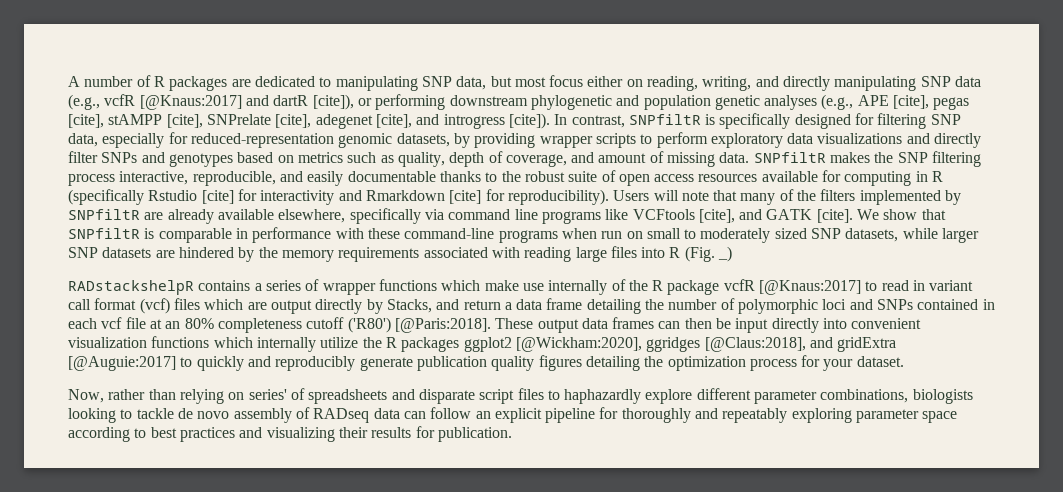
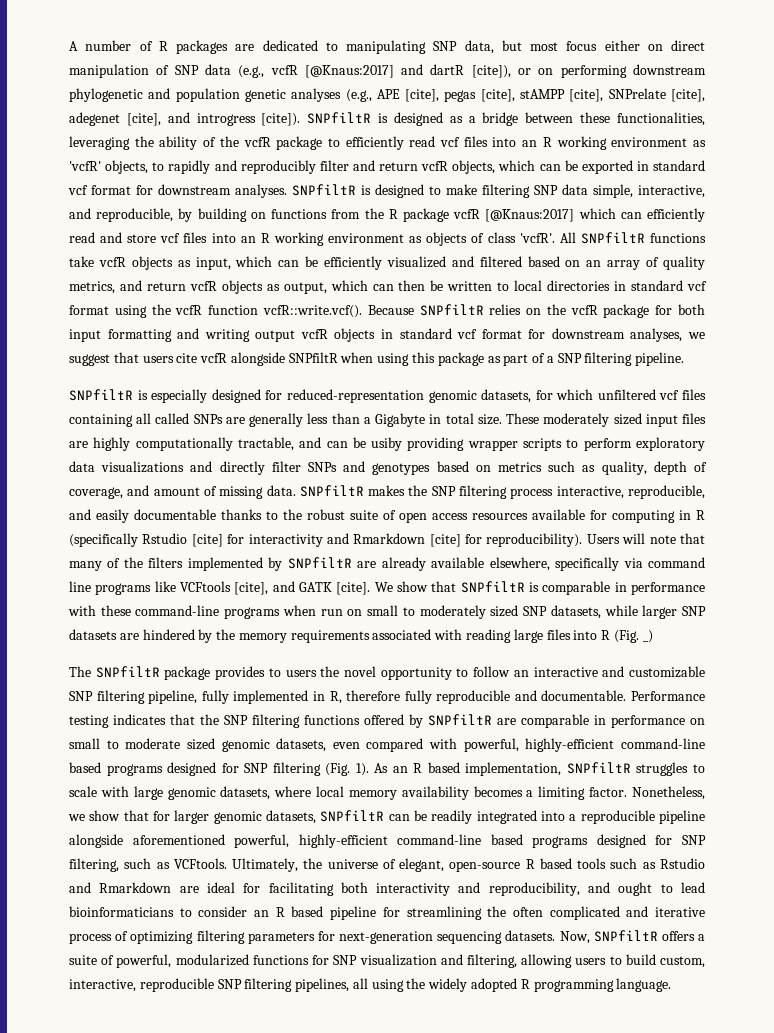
- A number of R packages are dedicated to manipulating SNP data, but most focus either on reading, writing, and directly manipulating SNP data (e.g., vcfR [@Knaus:2017] and dartR [cite]), or performing downstream phylogenetic and population genetic analyses (e.g., APE [cite], pegas [cite], stAMPP [cite], SNPrelate [cite], adegenet [cite], and introgress [cite]).
+ A number of R packages are dedicated to manipulating SNP data, but most focus either on direct manipulation of SNP data (e.g., vcfR [@Knaus:2017] and dartR [cite]), or on performing downstream phylogenetic and population genetic analyses (e.g., APE [cite], pegas [cite], stAMPP [cite], SNPrelate [cite], adegenet [cite], and introgress [cite]).
- In contrast, SNPfiltR is specifically designed for filtering SNP data, especially for reduced-representation genomic datasets, by providing wrapper scripts to perform exploratory data visualizations and directly filter SNPs and genotypes based on metrics such as quality, depth of coverage, and amount of missing data.
+ SNPfiltR is designed as a bridge between these functionalities, leveraging the ability of the vcfR package to efficiently read vcf files into an R working environment as 'vcfR' objects, to rapidly and reproducibly filter and return vcfR objects, which can be exported in standard vcf format for downstream analyses. SNPfiltR is designed to make filtering SNP data simple, interactive, and reproducible, by building on functions from the R package vcfR [@Knaus:2017] which can efficiently read and store vcf files into an R working environment as objects of class 'vcfR'. All SNPfiltR functions take vcfR objects as input, which can be efficiently visualized and filtered based on an array of quality metrics, and return vcfR objects as output, which can then be written to local directories in standard vcf format using the vcfR function vcfR::write.vcf(). Because SNPfiltR relies on the vcfR package for both input formatting and writing output vcfR objects in standard vcf format for downstream analyses, we suggest that users cite vcfR alongside SNPfiltR when using this package as part of a SNP filtering pipeline.
+ SNPfiltR is especially designed for reduced-representation genomic datasets, for which unfiltered vcf files containing all called SNPs are generally less than a Gigabyte in total size. These moderately sized input files are highly computationally tractable, and can be usiby providing wrapper scripts to perform exploratory data visualizations and directly filter SNPs and genotypes based on metrics such as quality, depth of coverage, and amount of missing data.
- RADstackshelpR contains a series of wrapper functions which make use internally of the R package vcfR [@Knaus:2017] to read in variant call format (vcf) files which are output directly by Stacks, and return a data frame detailing the number of polymorphic loci and SNPs contained in each vcf file at an 80% completeness cutoff ('R80') [@Paris:2018]. These output data frames can then be input directly into convenient visualization functions which internally utilize the R packages ggplot2 [@Wickham:2020], ggridges [@Claus:2018], and gridExtra [@Auguie:2017] to quickly and reproducibly generate publication quality figures detailing the optimization process for your dataset.
- Now, rather than relying on series' of spreadsheets and disparate script files to haphazardly explore different parameter combinations, biologists looking to tackle de novo assembly of RADseq data can follow an explicit pipeline for thoroughly and repeatably exploring parameter space according to best practices and visualizing their results for publication.
+ The SNPfiltR package provides to users the novel opportunity to follow an interactive and customizable SNP filtering pipeline, fully implemented in R, therefore fully reproducible and documentable. Performance testing indicates that the SNP filtering functions offered by SNPfiltR are comparable in performance on small to moderate sized genomic datasets, even compared with powerful, highly-efficient command-line based programs designed for SNP filtering (Fig. 1). As an R based implementation, SNPfiltR struggles to scale with large genomic datasets, where local memory availability becomes a limiting factor. Nonetheless, we show that for larger genomic datasets, SNPfiltR can be readily integrated into a reproducible pipeline alongside aforementioned powerful, highly-efficient command-line based programs designed for SNP filtering, such as VCFtools. Ultimately, the universe of elegant, open-source R based tools such as Rstudio and Rmarkdown are ideal for facilitating both interactivity and reproducibility, and ought to lead bioinformaticians to consider an R based pipeline for streamlining the often complicated and iterative process of optimizing filtering parameters for next-generation sequencing datasets. Now, SNPfiltR offers a suite of powerful, modularized functions for SNP visualization and filtering, allowing users to build custom, interactive, reproducible SNP filtering pipelines, all using the widely adopted R programming language.

